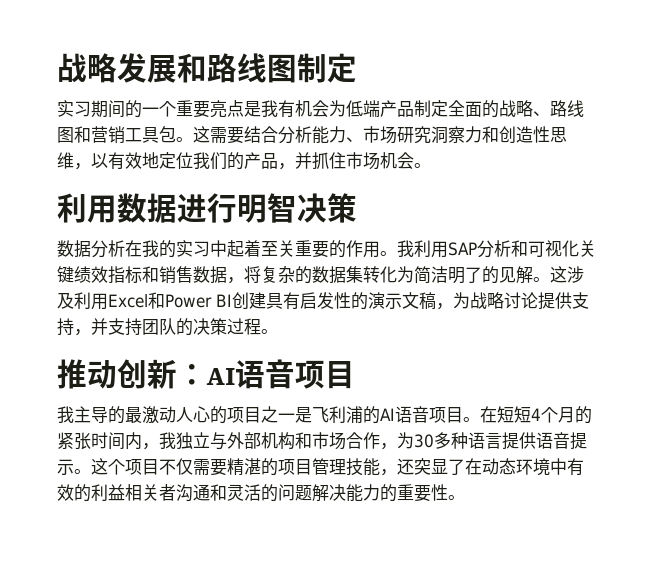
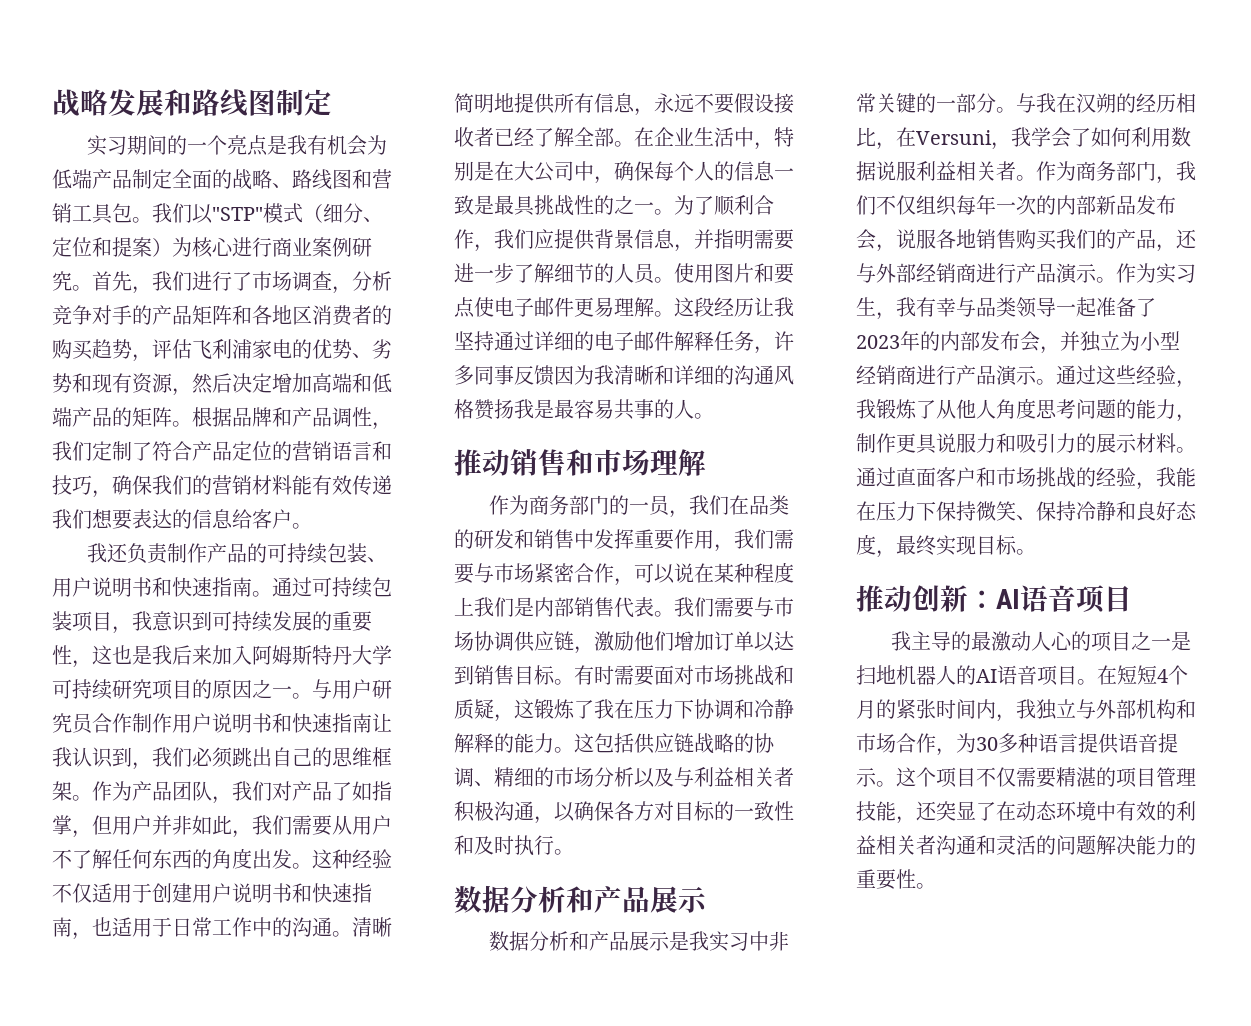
- 实习期间的一个重要亮点是我有机会为低端产品制定全面的战略、路线图和营销工具包。
+ 实习期间的一个亮点是我有机会为低端产品制定全面的战略、路线图和营销工具包。
- 这需要结合分析能力、市场研究洞察力和创造性思维，以有效地定位我们的产品，并抓住市场机会。
- 利用数据进行明智决策
- 数据分析在我的实习中起着至关重要的作用。我利用SAP分析和可视化关键绩效指标和销售数据，将复杂的数据集转化为简洁明了的见解。这涉及利用Excel和Power BI创建具有启发性的演示文稿，为战略讨论提供支持，并支持团队的决策过程。
+ 我们以"STP"模式（细分、定位和提案）为核心进行商业案例研究。首先，我们进行了市场调查，分析竞争对手的产品矩阵和各地区消费者的购买趋势，评估飞利浦家电的优势、劣势和现有资源，然后决定增加高端和低端产品的矩阵。根据品牌和产品调性，我们定制了符合产品定位的营销语言和技巧，确保我们的营销材料能有效传递我们想要表达的信息给客户。
+ 我还负责制作产品的可持续包装、用户说明书和快速指南。通过可持续包装项目，我意识到可持续发展的重要性，这也是我后来加入阿姆斯特丹大学可持续研究项目的原因之一。与用户研究员合作制作用户说明书和快速指南让我认识到，我们必须跳出自己的思维框架。作为产品团队，我们对产品了如指掌，但用户并非如此，我们需要从用户不了解任何东西的角度出发。这种经验不仅适用于创建用户说明书和快速指南，也适用于日常工作中的沟通。清晰简明地提供所有信息，永远不要假设接收者已经了解全部。在企业生活中，特别是在大公司中，确保每个人的信息一致是最具挑战性的之一。为了顺利合作，我们应提供背景信息，并指明需要进一步了解细节的人员。使用图片和要点使电子邮件更易理解。这段经历让我坚持通过详细的电子邮件解释任务，许多同事反馈因为我清晰和详细的沟通风格赞扬我是最容易共事的人。
+ 推动销售和市场理解
+ 作为商务部门的一员，我们在品类的研发和销售中发挥重要作用，我们需要与市场紧密合作，可以说在某种程度上我们是内部销售代表。我们需要与市场协调供应链，激励他们增加订单以达到销售目标。有时需要面对市场挑战和质疑，这锻炼了我在压力下协调和冷静解释的能力。这包括供应链战略的协调、精细的市场分析以及与利益相关者积极沟通，以确保各方对目标的一致性和及时执行。
+ 数据分析和产品展示
+ 数据分析和产品展示是我实习中非常关键的一部分。与我在汉朔的经历相比，在Versuni，我学会了如何利用数据说服利益相关者。作为商务部门，我们不仅组织每年一次的内部新品发布会，说服各地销售购买我们的产品，还与外部经销商进行产品演示。作为实习生，我有幸与品类领导一起准备了2023年的内部发布会，并独立为小型经销商进行产品演示。通过这些经验，我锻炼了从他人角度思考问题的能力，制作更具说服力和吸引力的展示材料。通过直面客户和市场挑战的经验，我能在压力下保持微笑、保持冷静和良好态度，最终实现目标。
- 我主导的最激动人心的项目之一是飞利浦的AI语音项目。
+ 我主导的最激动人心的项目之一是扫地机器人的AI语音项目。

